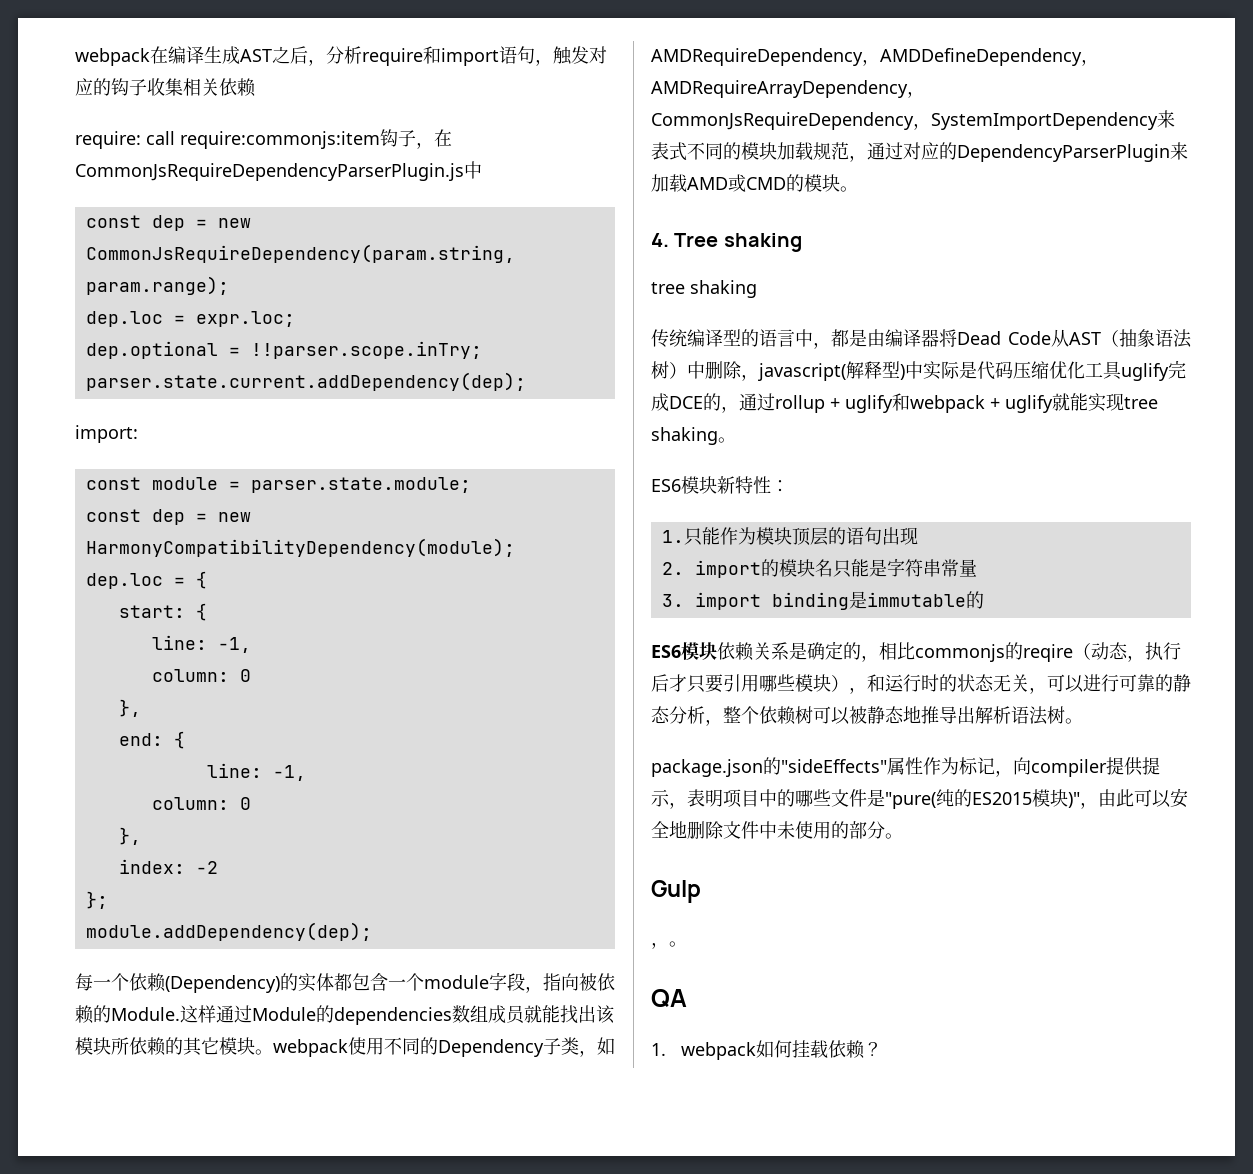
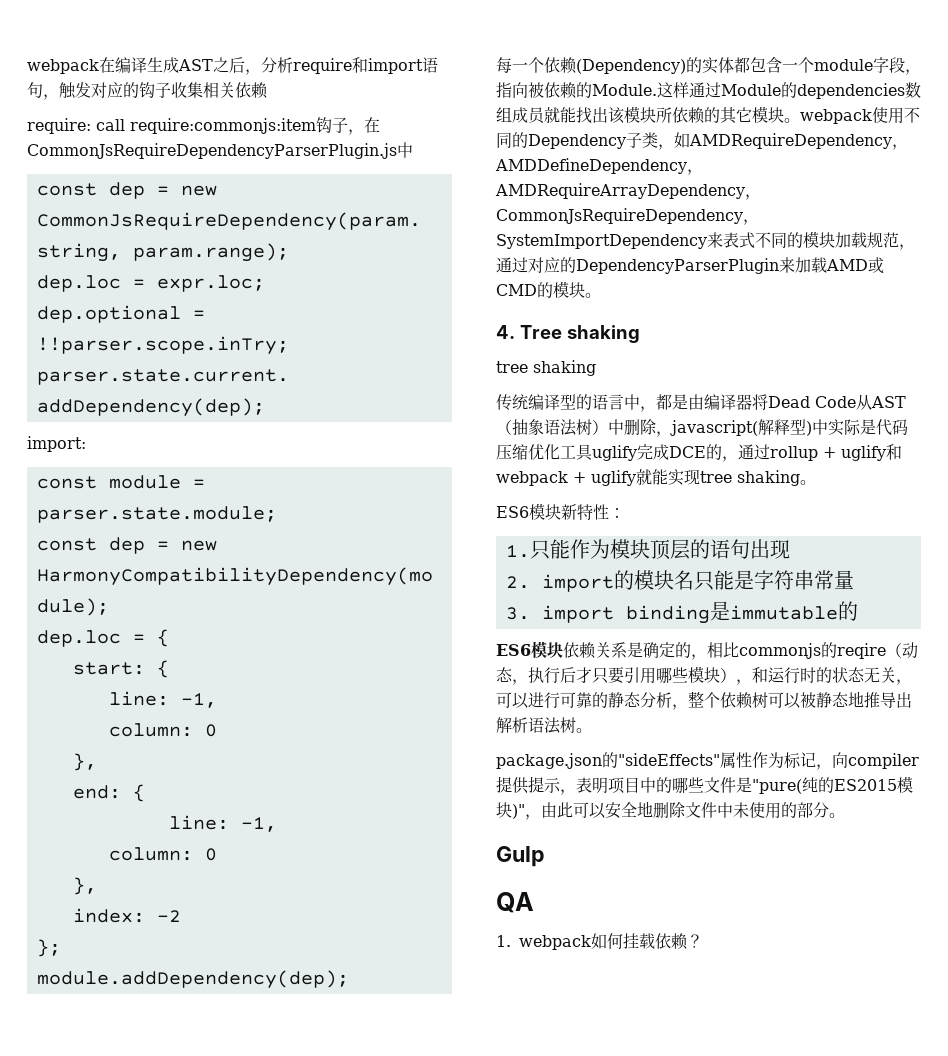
- ，。

